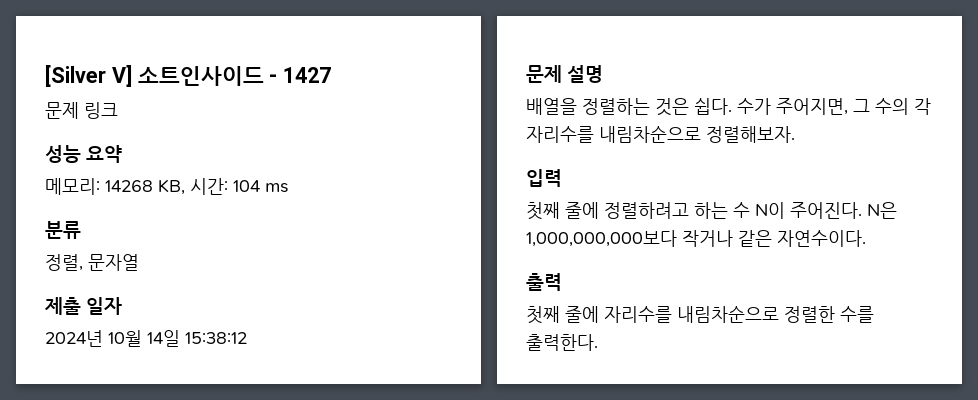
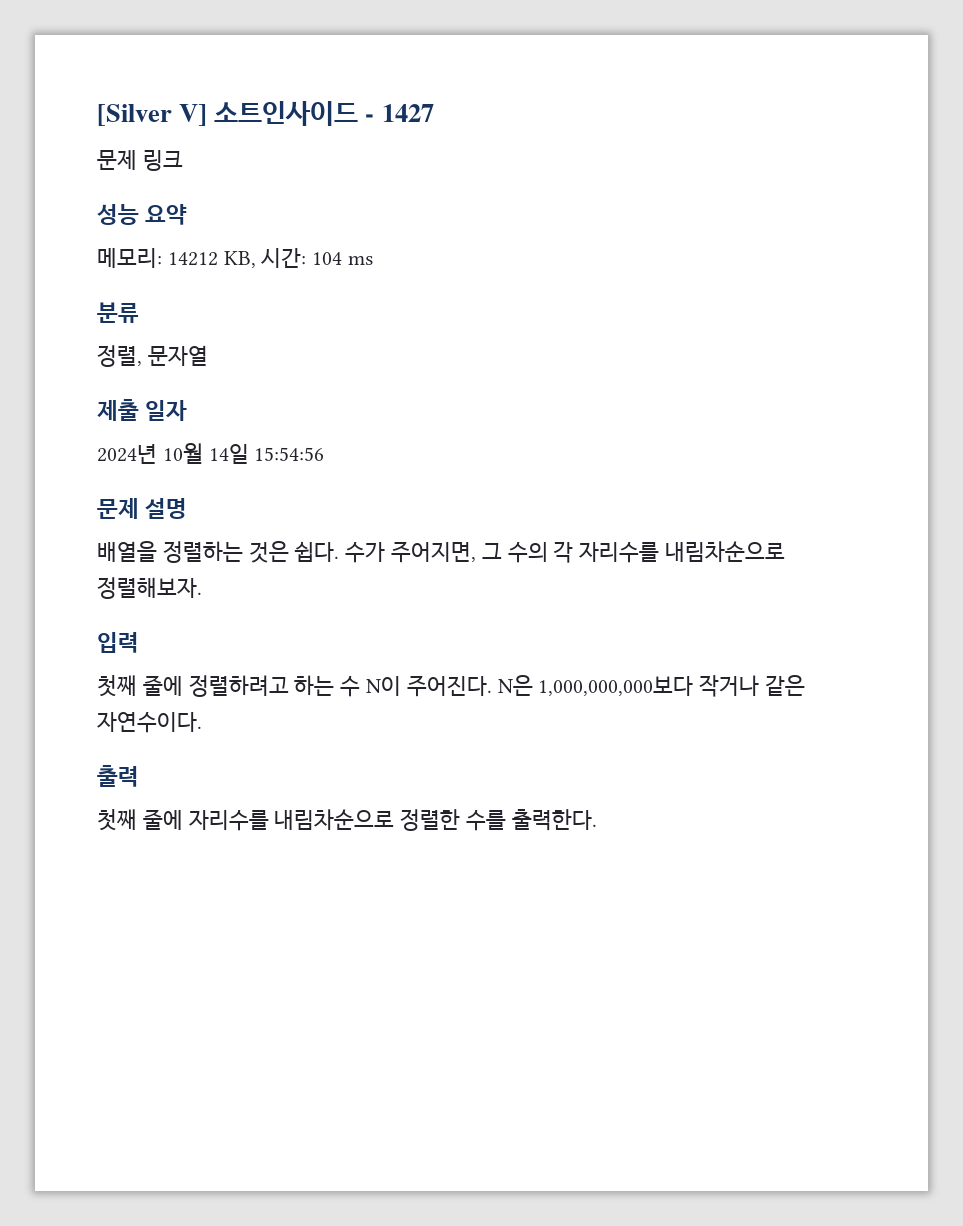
- 메모리: 14268 KB, 시간: 104 ms
+ 메모리: 14212 KB, 시간: 104 ms
- 2024년 10월 14일 15:38:12
+ 2024년 10월 14일 15:54:56

